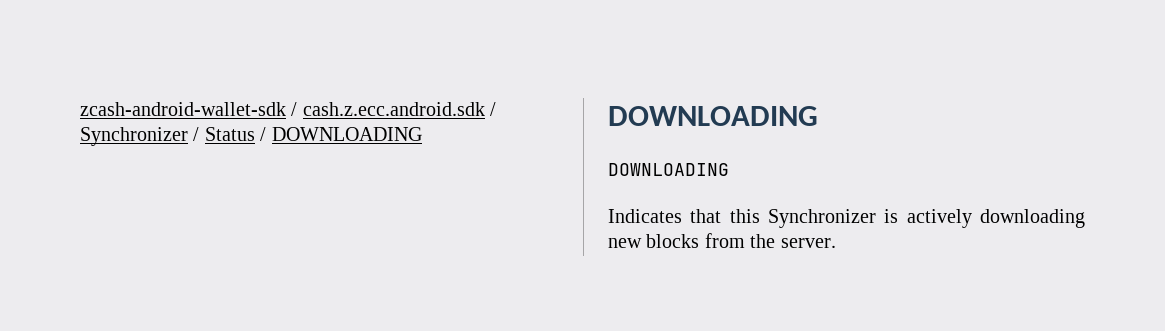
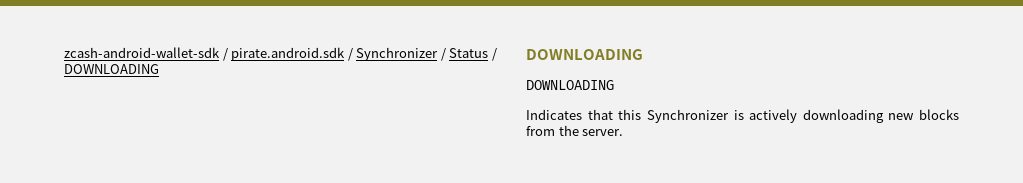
- zcash-android-wallet-sdk / cash.z.ecc.android.sdk / Synchronizer / Status / DOWNLOADING
+ zcash-android-wallet-sdk / pirate.android.sdk / Synchronizer / Status / DOWNLOADING

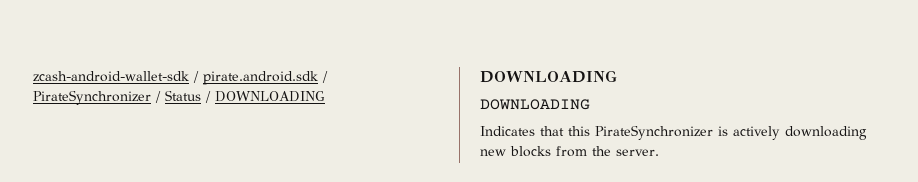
- zcash-android-wallet-sdk / pirate.android.sdk / Synchronizer / Status / DOWNLOADING
+ zcash-android-wallet-sdk / pirate.android.sdk / PirateSynchronizer / Status / DOWNLOADING
- Indicates that this Synchronizer is actively downloading new blocks from the server.
+ Indicates that this PirateSynchronizer is actively downloading new blocks from the server.

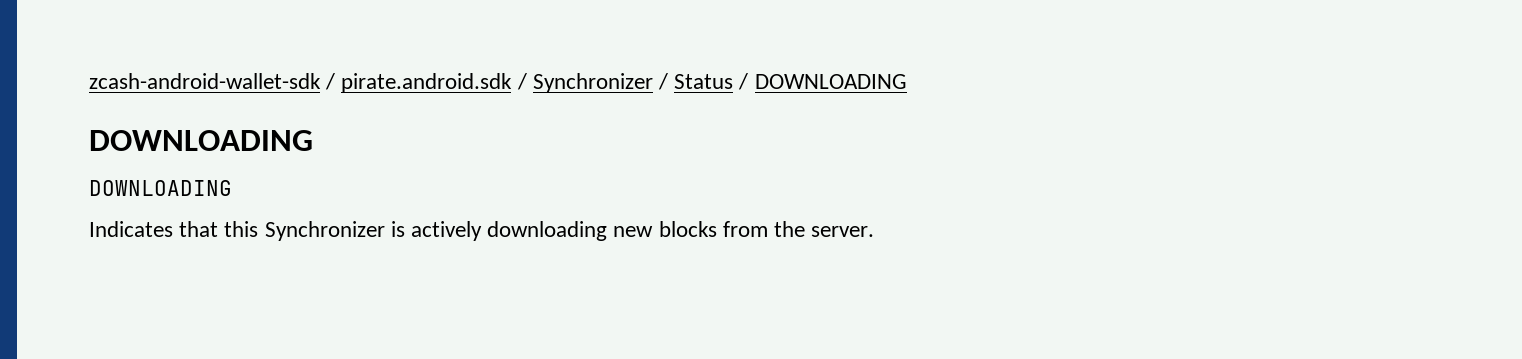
- zcash-android-wallet-sdk / pirate.android.sdk / PirateSynchronizer / Status / DOWNLOADING
+ zcash-android-wallet-sdk / pirate.android.sdk / Synchronizer / Status / DOWNLOADING
- Indicates that this PirateSynchronizer is actively downloading new blocks from the server.
+ Indicates that this Synchronizer is actively downloading new blocks from the server.

